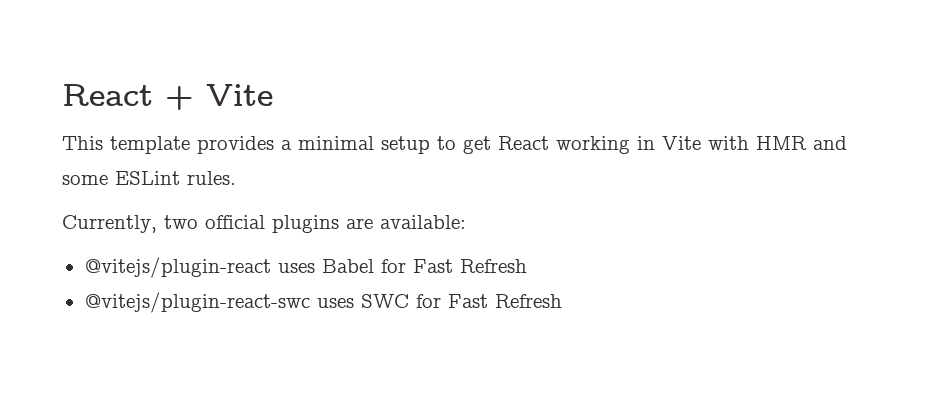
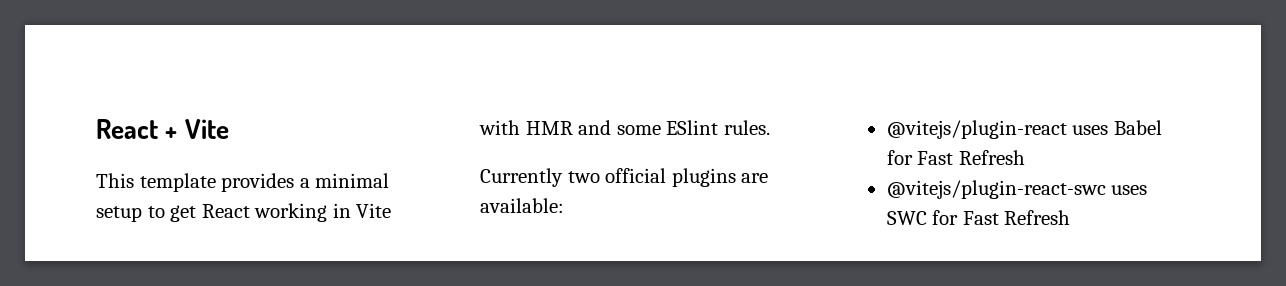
- This template provides a minimal setup to get React working in Vite with HMR and some ESLint rules.
+ This template provides a minimal setup to get React working in Vite with HMR and some ESlint rules.
- Currently, two official plugins are available:
+ Currently two official plugins are available:

